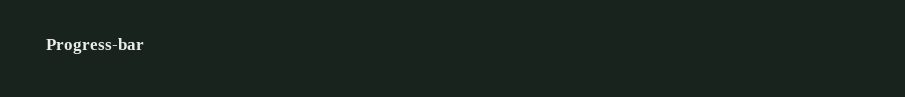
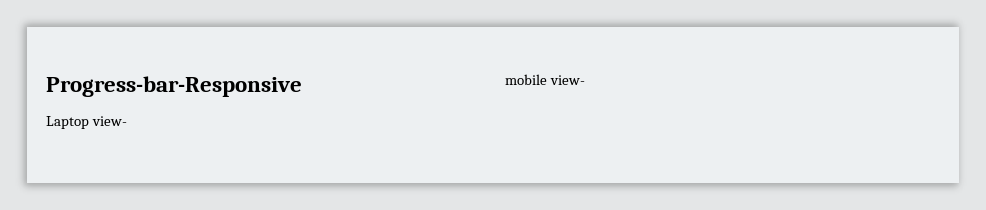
- Progress-bar
+ Progress-bar-Responsive
+ Laptop view-
+ mobile view-

